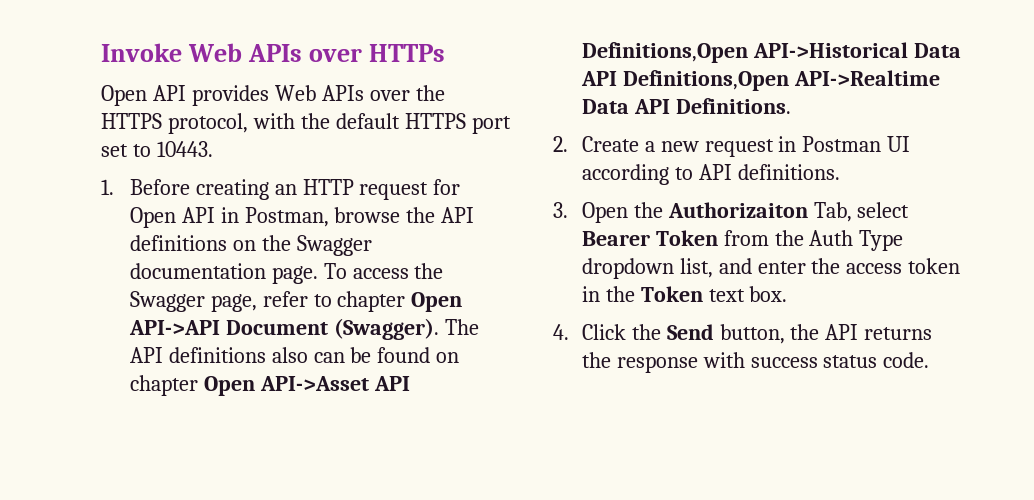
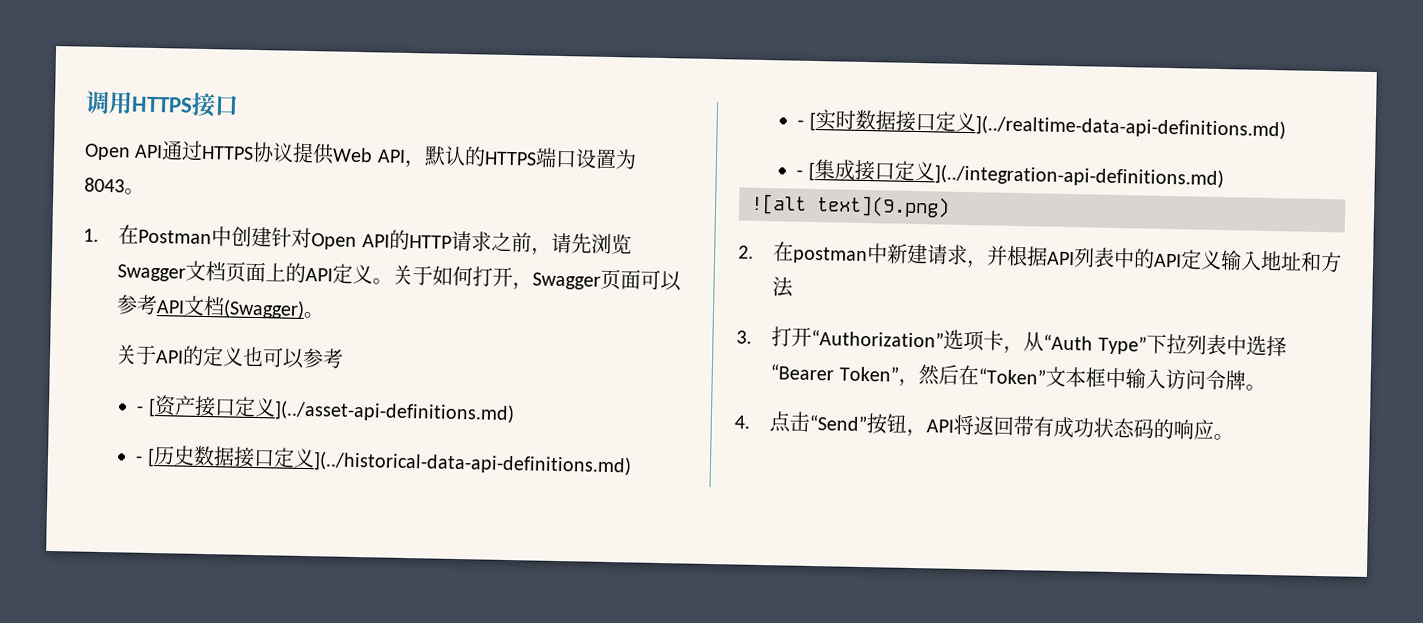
- Invoke Web APIs over HTTPs
- Open API provides Web APIs over the HTTPS protocol, with the default HTTPS port set to 10443.
- 1. Before creating an HTTP request for Open API in Postman, browse the API definitions on the Swagger documentation page. To access the Swagger page, refer to chapter Open API->API Document (Swagger). The API definitions also can be found on chapter Open API->Asset API Definitions,Open API->Historical Data API Definitions,Open API->Realtime Data API Definitions.
- 2. Create a new request in Postman UI according to API definitions.
- 3. Open the Authorizaiton Tab, select Bearer Token from the Auth Type dropdown list, and enter the access token in the Token text box.
- 4. Click the Send button, the API returns the response with success status code.
+ 调用HTTPS接口
+ Open API通过HTTPS协议提供Web API，默认的HTTPS端口设置为8043。
+ 1.在Postman中创建针对Open API的HTTP请求之前，请先浏览Swagger文档页面上的API定义。关于如何打开，Swagger页面可以参考API文档(Swagger)。
+ 关于API的定义也可以参考
+ - [资产接口定义](../asset-api-definitions.md)
+ - [历史数据接口定义](../historical-data-api-definitions.md)
+ - [实时数据接口定义](../realtime-data-api-definitions.md)
+ - [集成接口定义](../integration-api-definitions.md)
+ ![alt text](9.png)
+ 2.在postman中新建请求，并根据API列表中的API定义输入地址和方法
+ 3.打开“Authorization”选项卡，从“Auth Type”下拉列表中选择“Bearer Token”，然后在“Token”文本框中输入访问令牌。
+ 4.点击“Send”按钮，API将返回带有成功状态码的响应。

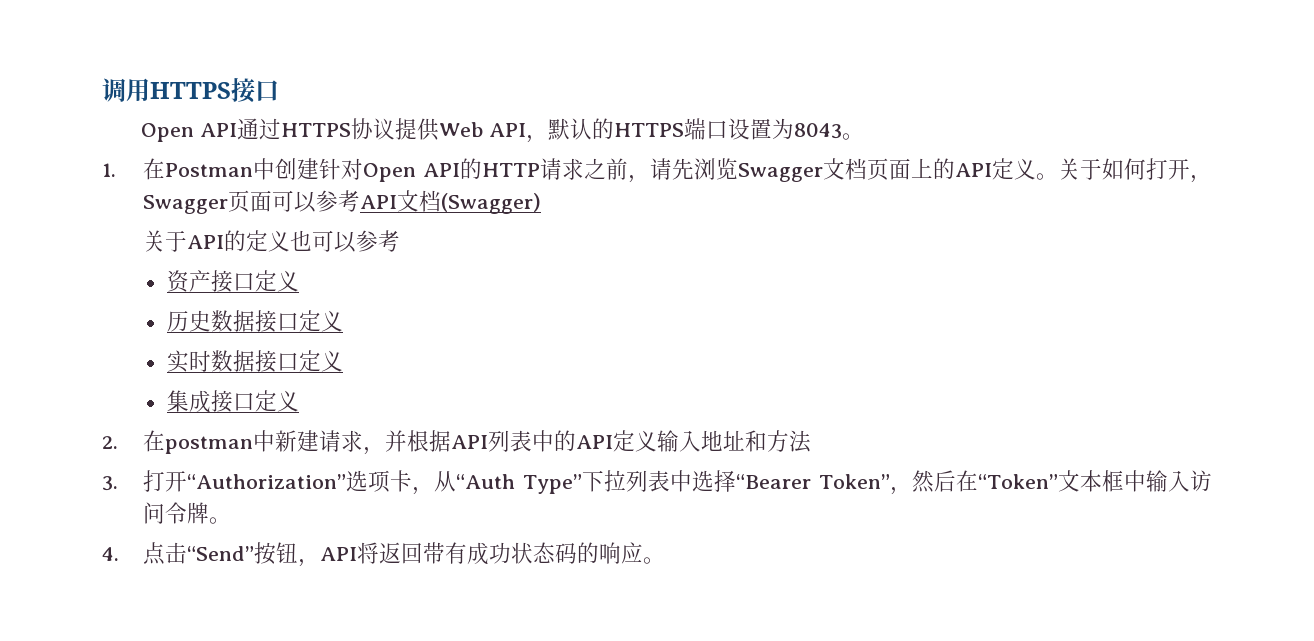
- 关于如何打开，Swagger页面可以参考API文档(Swagger)。
+ 关于如何打开，Swagger页面可以参考API文档(Swagger)
- - [资产接口定义](../asset-api-definitions.md)
- - [历史数据接口定义](../historical-data-api-definitions.md)
- - [实时数据接口定义](../realtime-data-api-definitions.md)
- - [集成接口定义](../integration-api-definitions.md)
- ![alt text](9.png)
+ 资产接口定义
+ 历史数据接口定义
+ 实时数据接口定义
+ 集成接口定义

